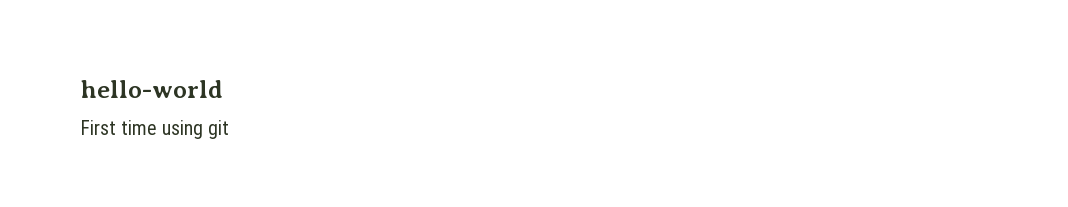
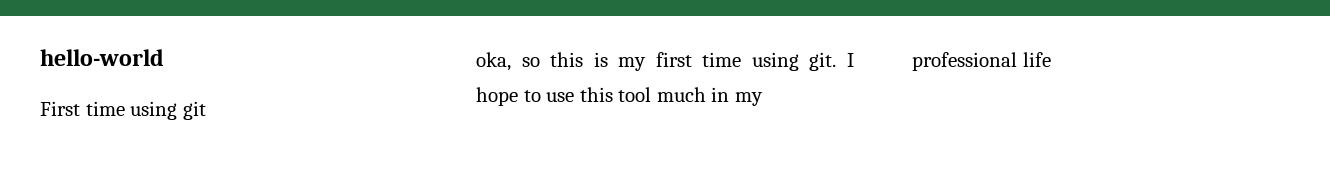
+ oka, so this is my first time using git. I hope to use this tool much in my professional life

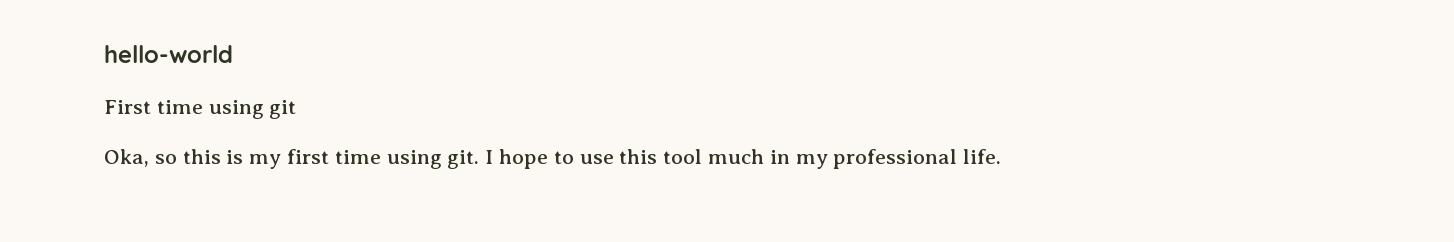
- oka, so this is my first time using git.
+ Oka, so this is my first time using git.
- I hope to use this tool much in my professional life
+ I hope to use this tool much in my professional life.

